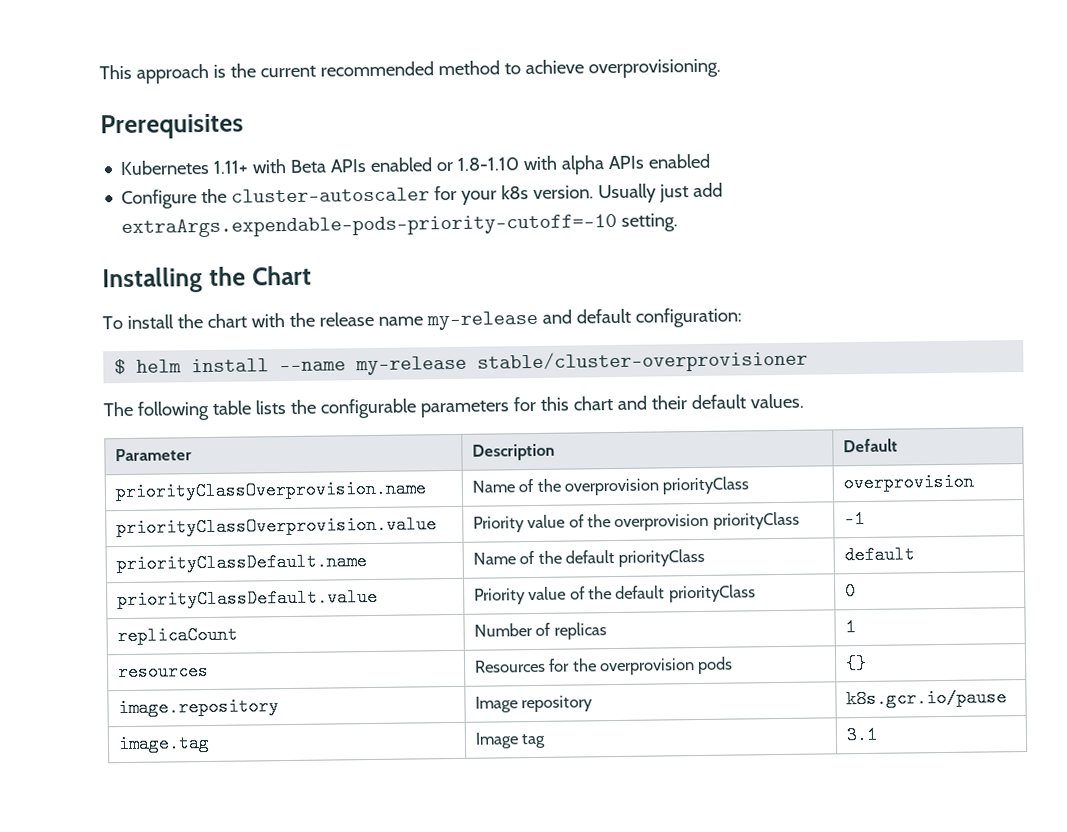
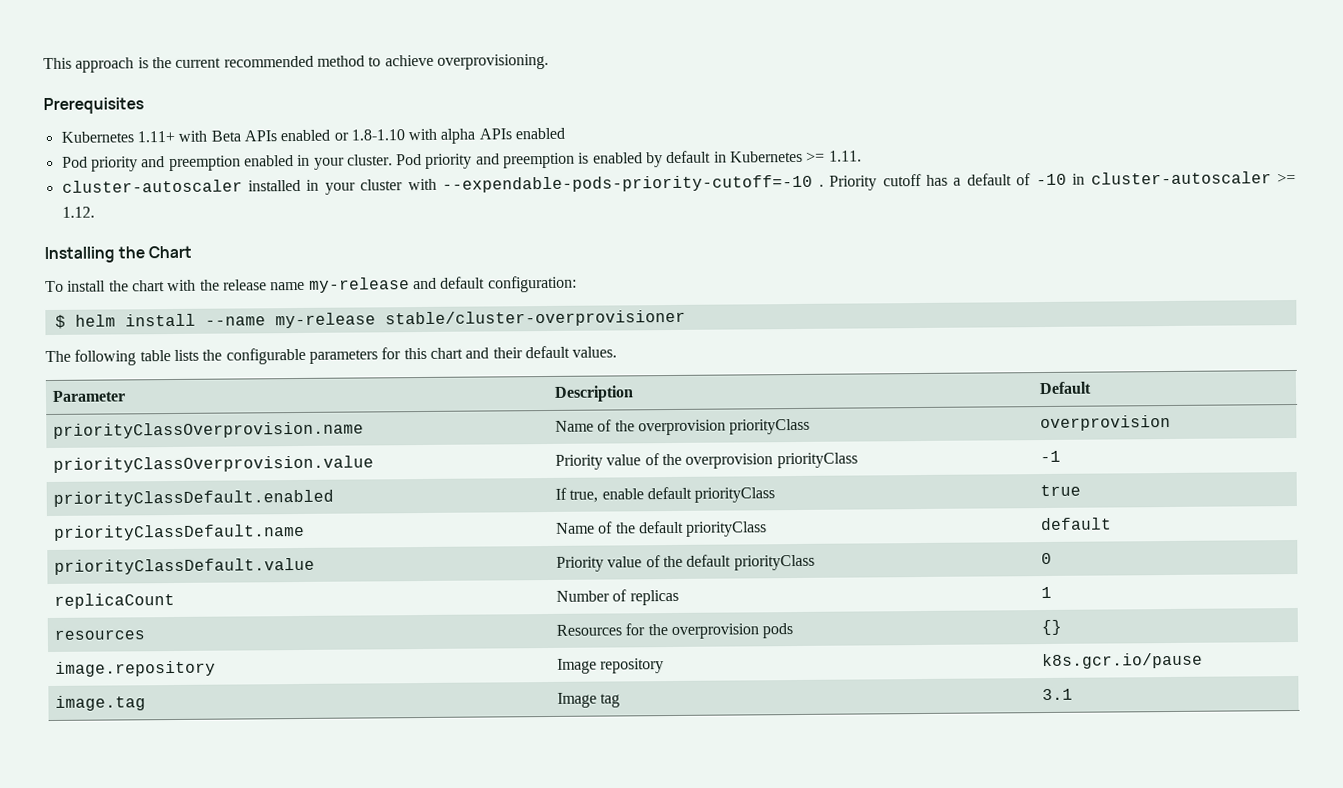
- Configure the cluster-autoscaler for your k8s version. Usually just add extraArgs.expendable-pods-priority-cutoff=-10 setting.
+ Pod priority and preemption enabled in your cluster. Pod priority and preemption is enabled by default in Kubernetes >= 1.11.
+ cluster-autoscaler installed in your cluster with --expendable-pods-priority-cutoff=-10 . Priority cutoff has a default of -10 in cluster-autoscaler >= 1.12.
+ priorityClassDefault.enabled | If true, enable default priorityClass | true

